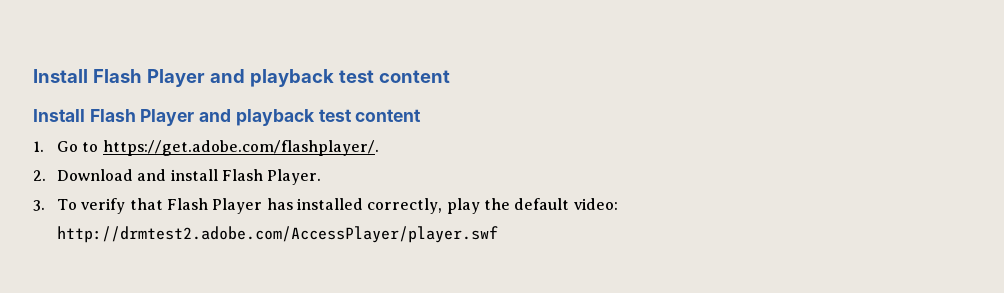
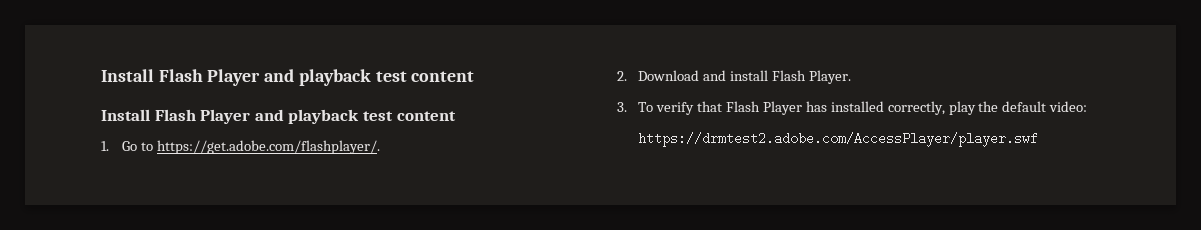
- http://drmtest2.adobe.com/AccessPlayer/player.swf
+ https://drmtest2.adobe.com/AccessPlayer/player.swf

